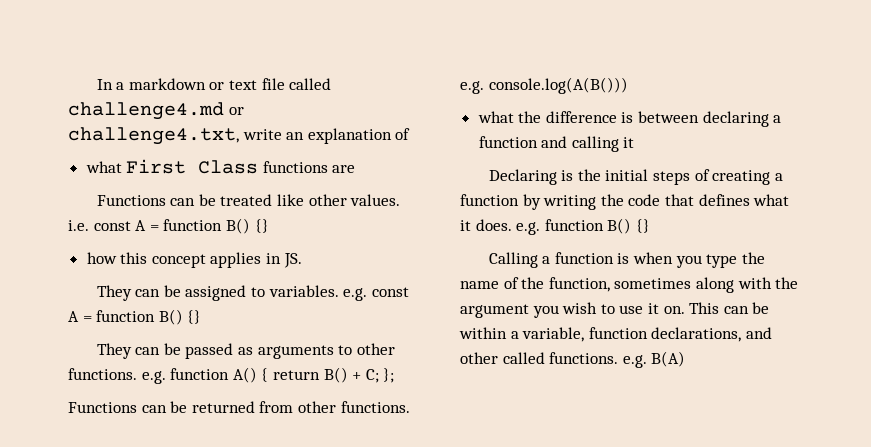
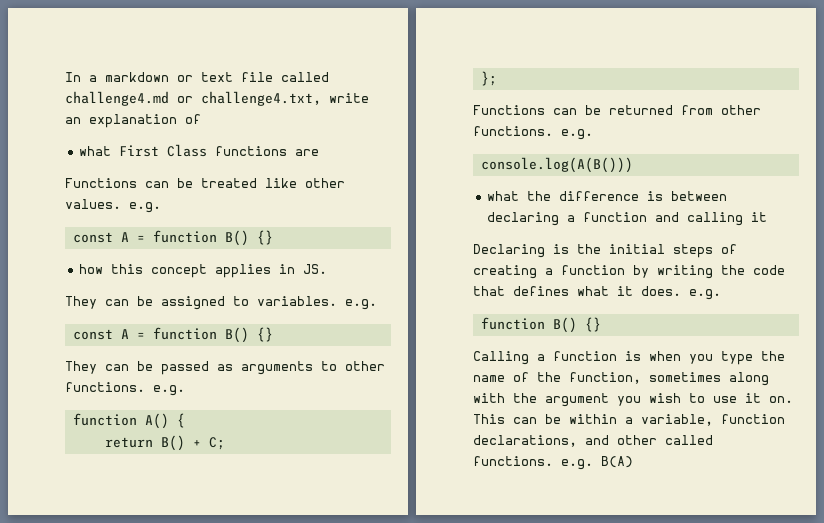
- Functions can be treated like other values. i.e. const A = function B() {}
+ Functions can be treated like other values. e.g.
+ const A = function B() {}
- They can be assigned to variables. e.g. const A = function B() {}
+ They can be assigned to variables. e.g.
+ const A = function B() {}
- They can be passed as arguments to other functions. e.g. function A() { return B() + C; };
+ They can be passed as arguments to other functions. e.g.
+ function A() {
+ return B() + C;
+ };
- Functions can be returned from other functions. e.g. console.log(A(B()))
+ Functions can be returned from other functions. e.g.
+ console.log(A(B()))
- Declaring is the initial steps of creating a function by writing the code that defines what it does. e.g. function B() {}
+ Declaring is the initial steps of creating a function by writing the code that defines what it does. e.g.
+ function B() {}

